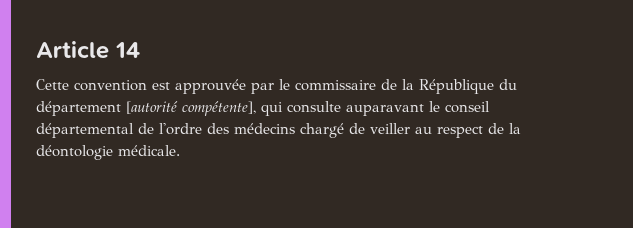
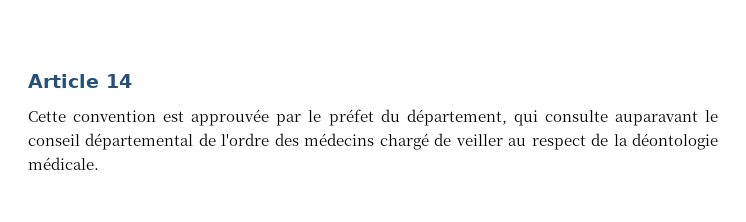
- Cette convention est approuvée par le commissaire de la République du département [autorité compétente], qui consulte auparavant le conseil départemental de l'ordre des médecins chargé de veiller au respect de la déontologie médicale.
+ Cette convention est approuvée par le préfet du département, qui consulte auparavant le conseil départemental de l'ordre des médecins chargé de veiller au respect de la déontologie médicale.

